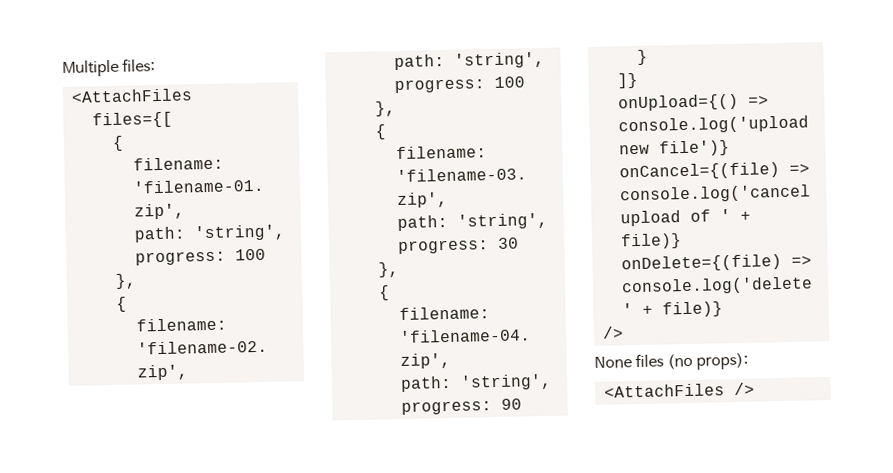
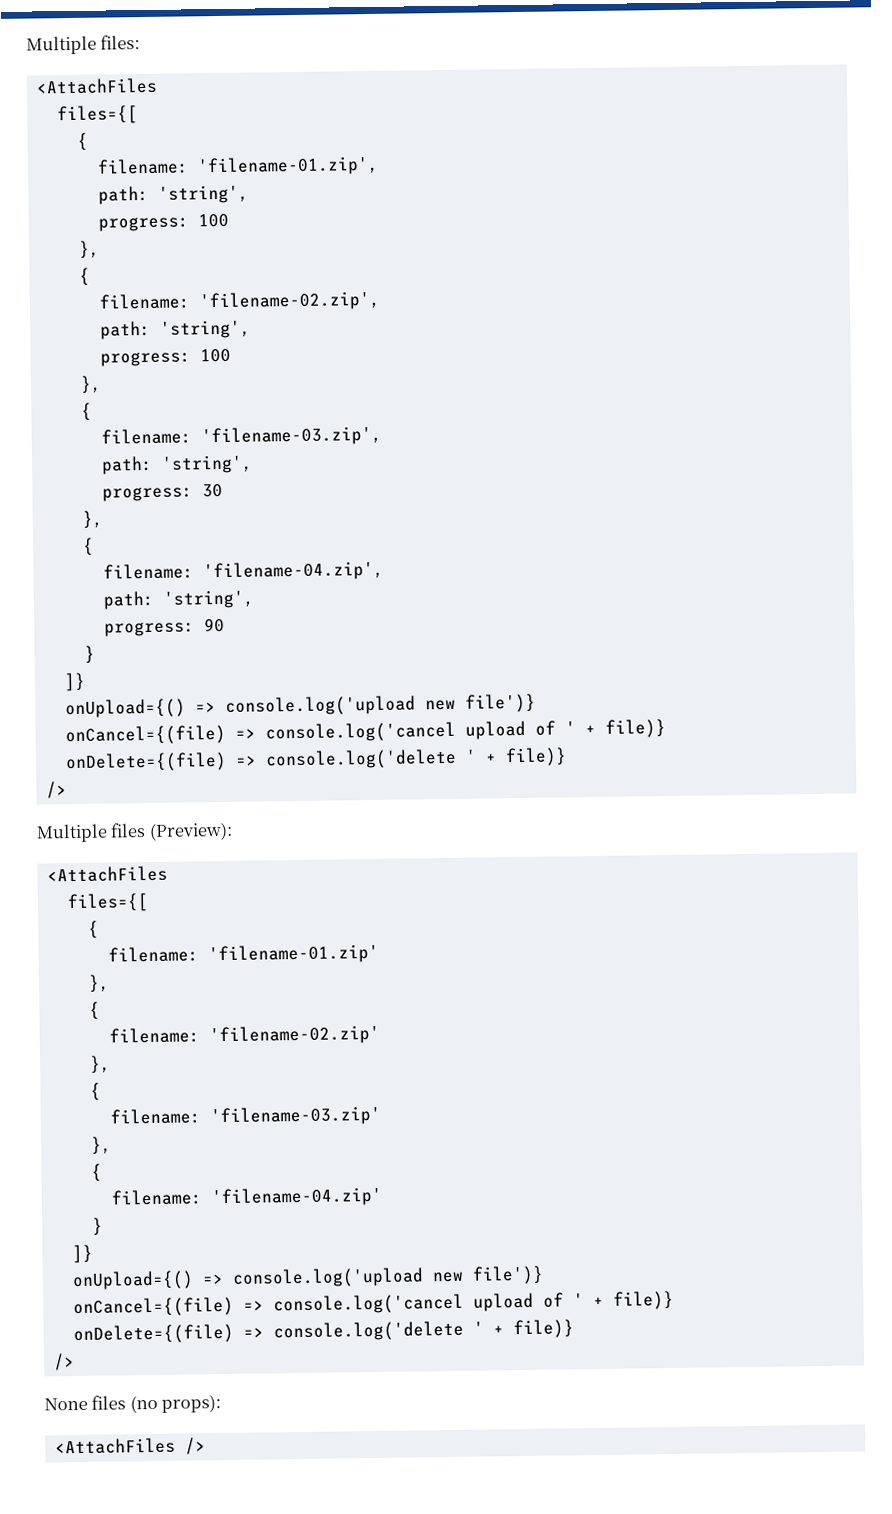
+ Multiple files (Preview):
+ <AttachFiles
+ files={[
+ {
+ filename: 'filename-01.zip'
+ },
+ {
+ filename: 'filename-02.zip'
+ },
+ {
+ filename: 'filename-03.zip'
+ },
+ {
+ filename: 'filename-04.zip'
+ }
+ ]}
+ onUpload={() => console.log('upload new file')}
+ onCancel={(file) => console.log('cancel upload of ' + file)}
+ onDelete={(file) => console.log('delete ' + file)}
+ />

